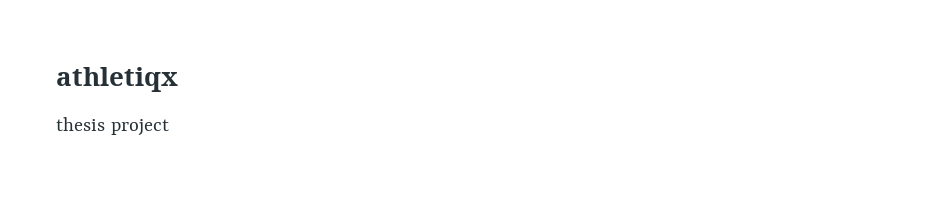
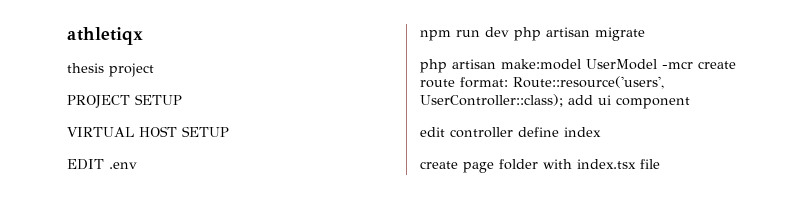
+ PROJECT SETUP
+ VIRTUAL HOST SETUP
+ EDIT .env
+ npm run dev php artisan migrate
+ php artisan make:model UserModel -mcr create route format: Route::resource('users', UserController::class); add ui component
+ edit controller define index
+ create page folder with index.tsx file

